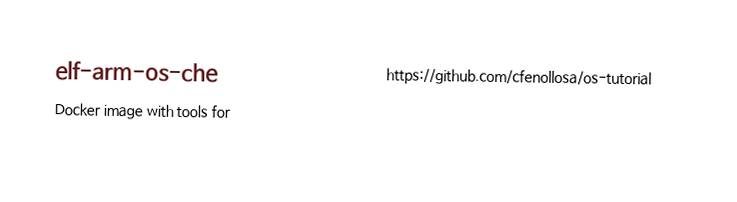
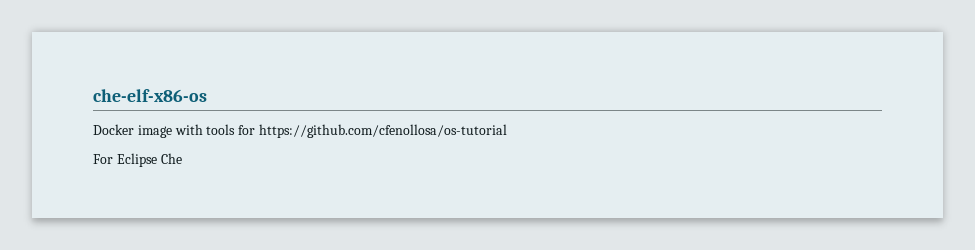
- elf-arm-os-che
+ che-elf-x86-os
+ For Eclipse Che

